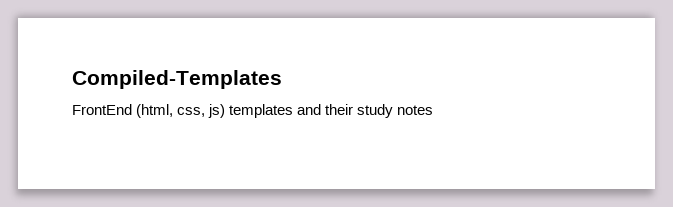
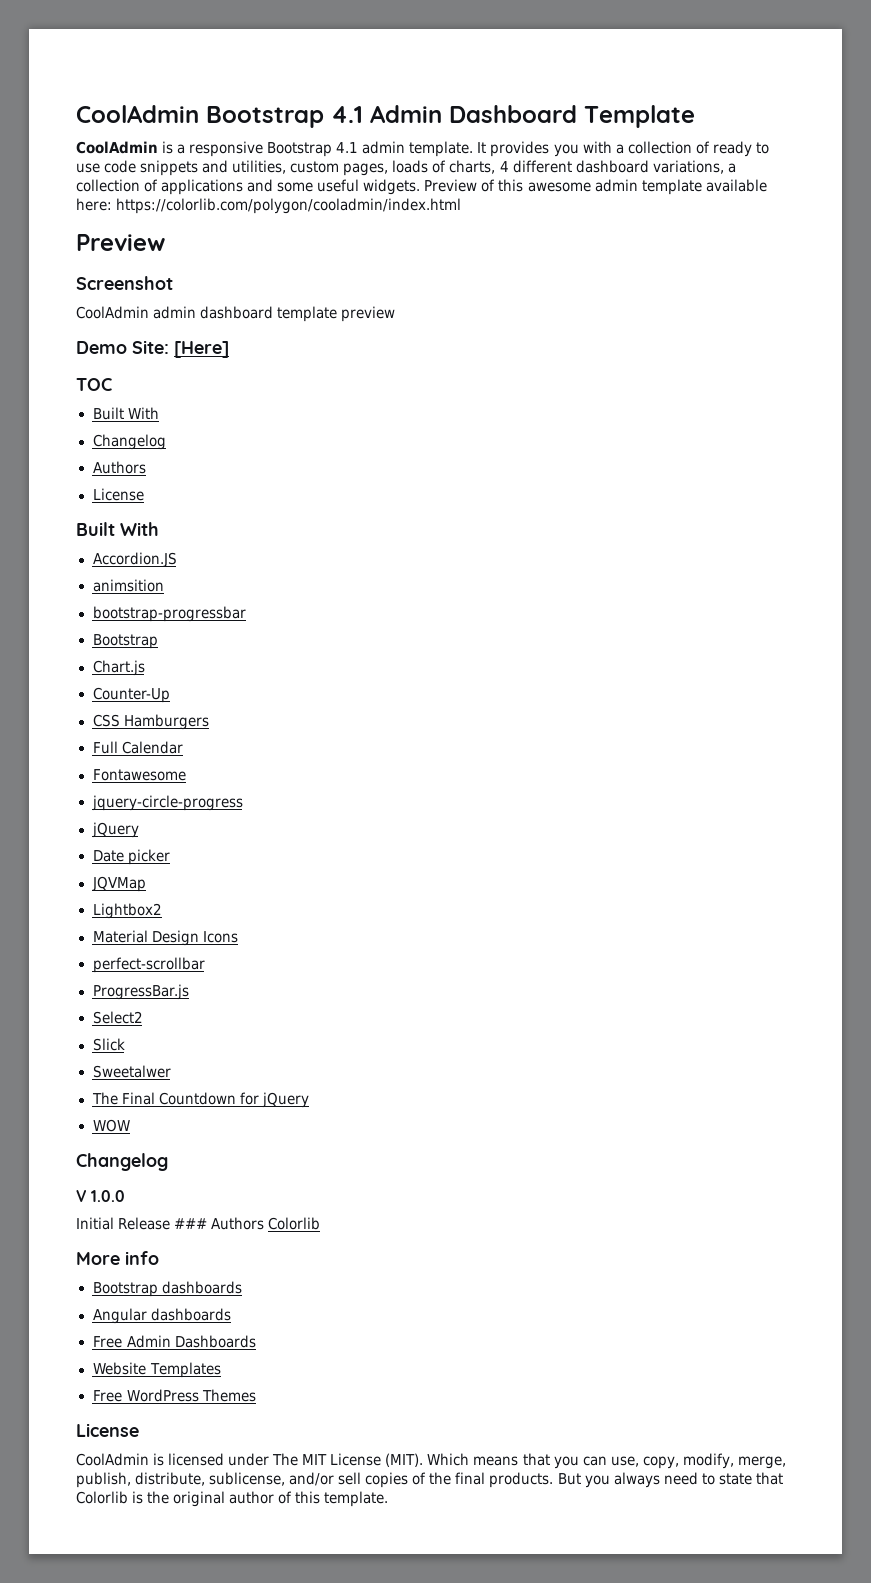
- Compiled-Templates
- FrontEnd (html, css, js) templates and their study notes
+ CoolAdmin Bootstrap 4.1 Admin Dashboard Template
+ CoolAdmin is a responsive Bootstrap 4.1 admin template. It provides you with a collection of ready to use code snippets and utilities, custom pages, loads of charts, 4 different dashboard variations, a collection of applications and some useful widgets. Preview of this awesome admin template available here: https://colorlib.com/polygon/cooladmin/index.html
+ Preview
+ Screenshot
+ CoolAdmin admin dashboard template preview
+ Demo Site: [Here]
+ TOC
+ Built With
+ Changelog
+ Authors
+ License
+ Built With
+ Accordion.JS
+ animsition
+ bootstrap-progressbar
+ Bootstrap
+ Chart.js
+ Counter-Up
+ CSS Hamburgers
+ Full Calendar
+ Fontawesome
+ jquery-circle-progress
+ jQuery
+ Date picker
+ JQVMap
+ Lightbox2
+ Material Design Icons
+ perfect-scrollbar
+ ProgressBar.js
+ Select2
+ Slick
+ Sweetalwer
+ The Final Countdown for jQuery
+ WOW
+ Changelog
+ V 1.0.0
+ Initial Release ### Authors Colorlib
+ More info
+ Bootstrap dashboards
+ Angular dashboards
+ Free Admin Dashboards
+ Website Templates
+ Free WordPress Themes
+ License
+ CoolAdmin is licensed under The MIT License (MIT). Which means that you can use, copy, modify, merge, publish, distribute, sublicense, and/or sell copies of the final products. But you always need to state that Colorlib is the original author of this template.

